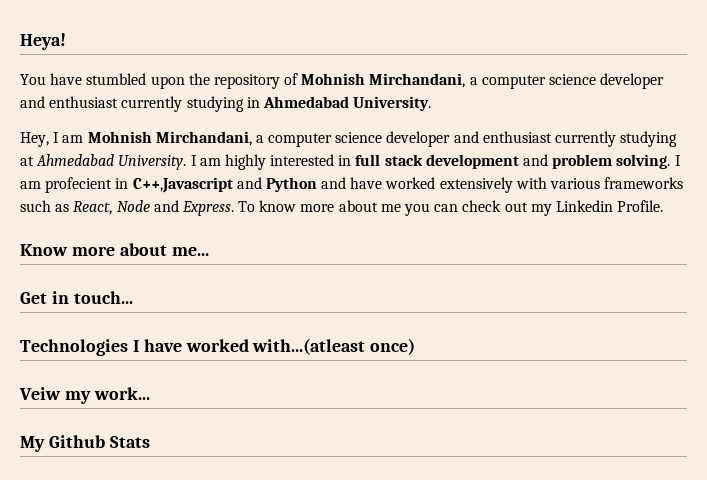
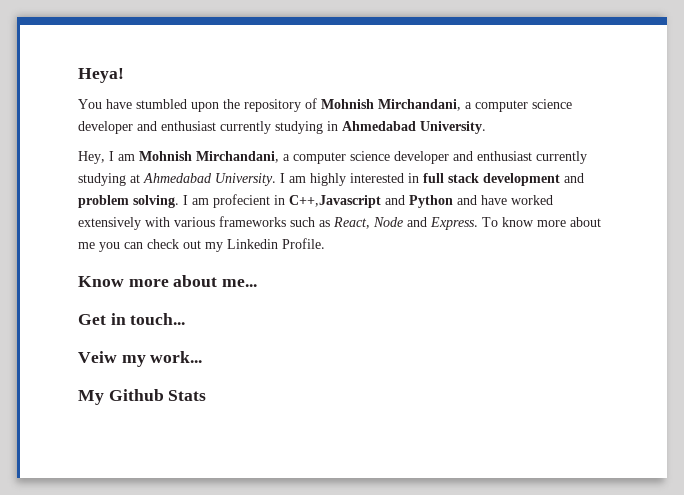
- Technologies I have worked with...(atleast once)

